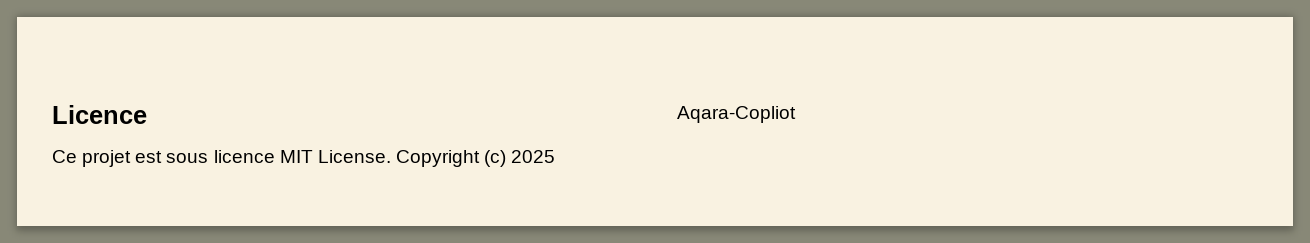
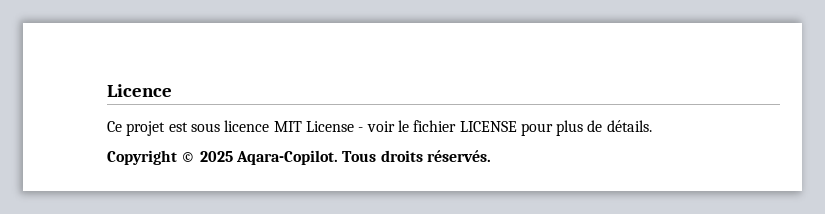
- Ce projet est sous licence MIT License. Copyright (c) 2025 Aqara-Copliot
+ Ce projet est sous licence MIT License - voir le fichier LICENSE pour plus de détails.
+ Copyright © 2025 Aqara-Copilot. Tous droits réservés.

